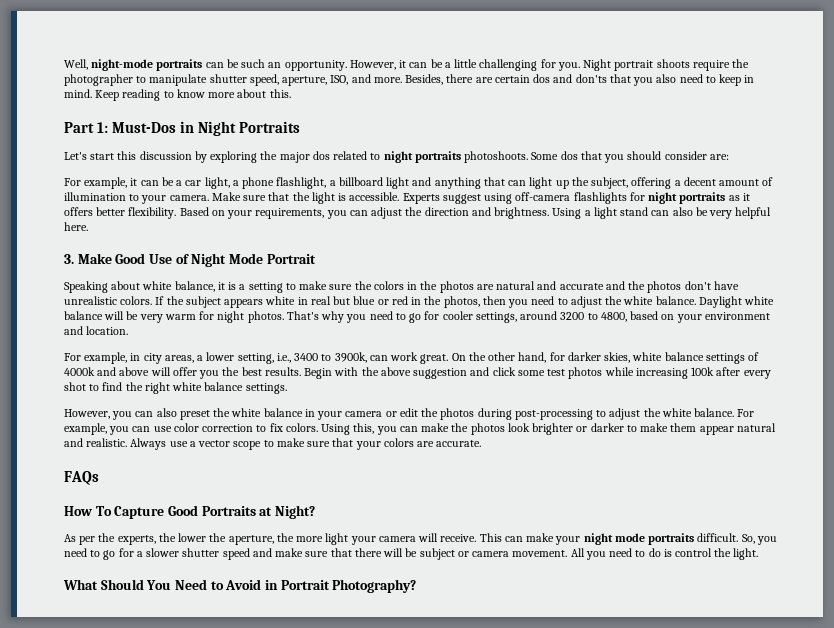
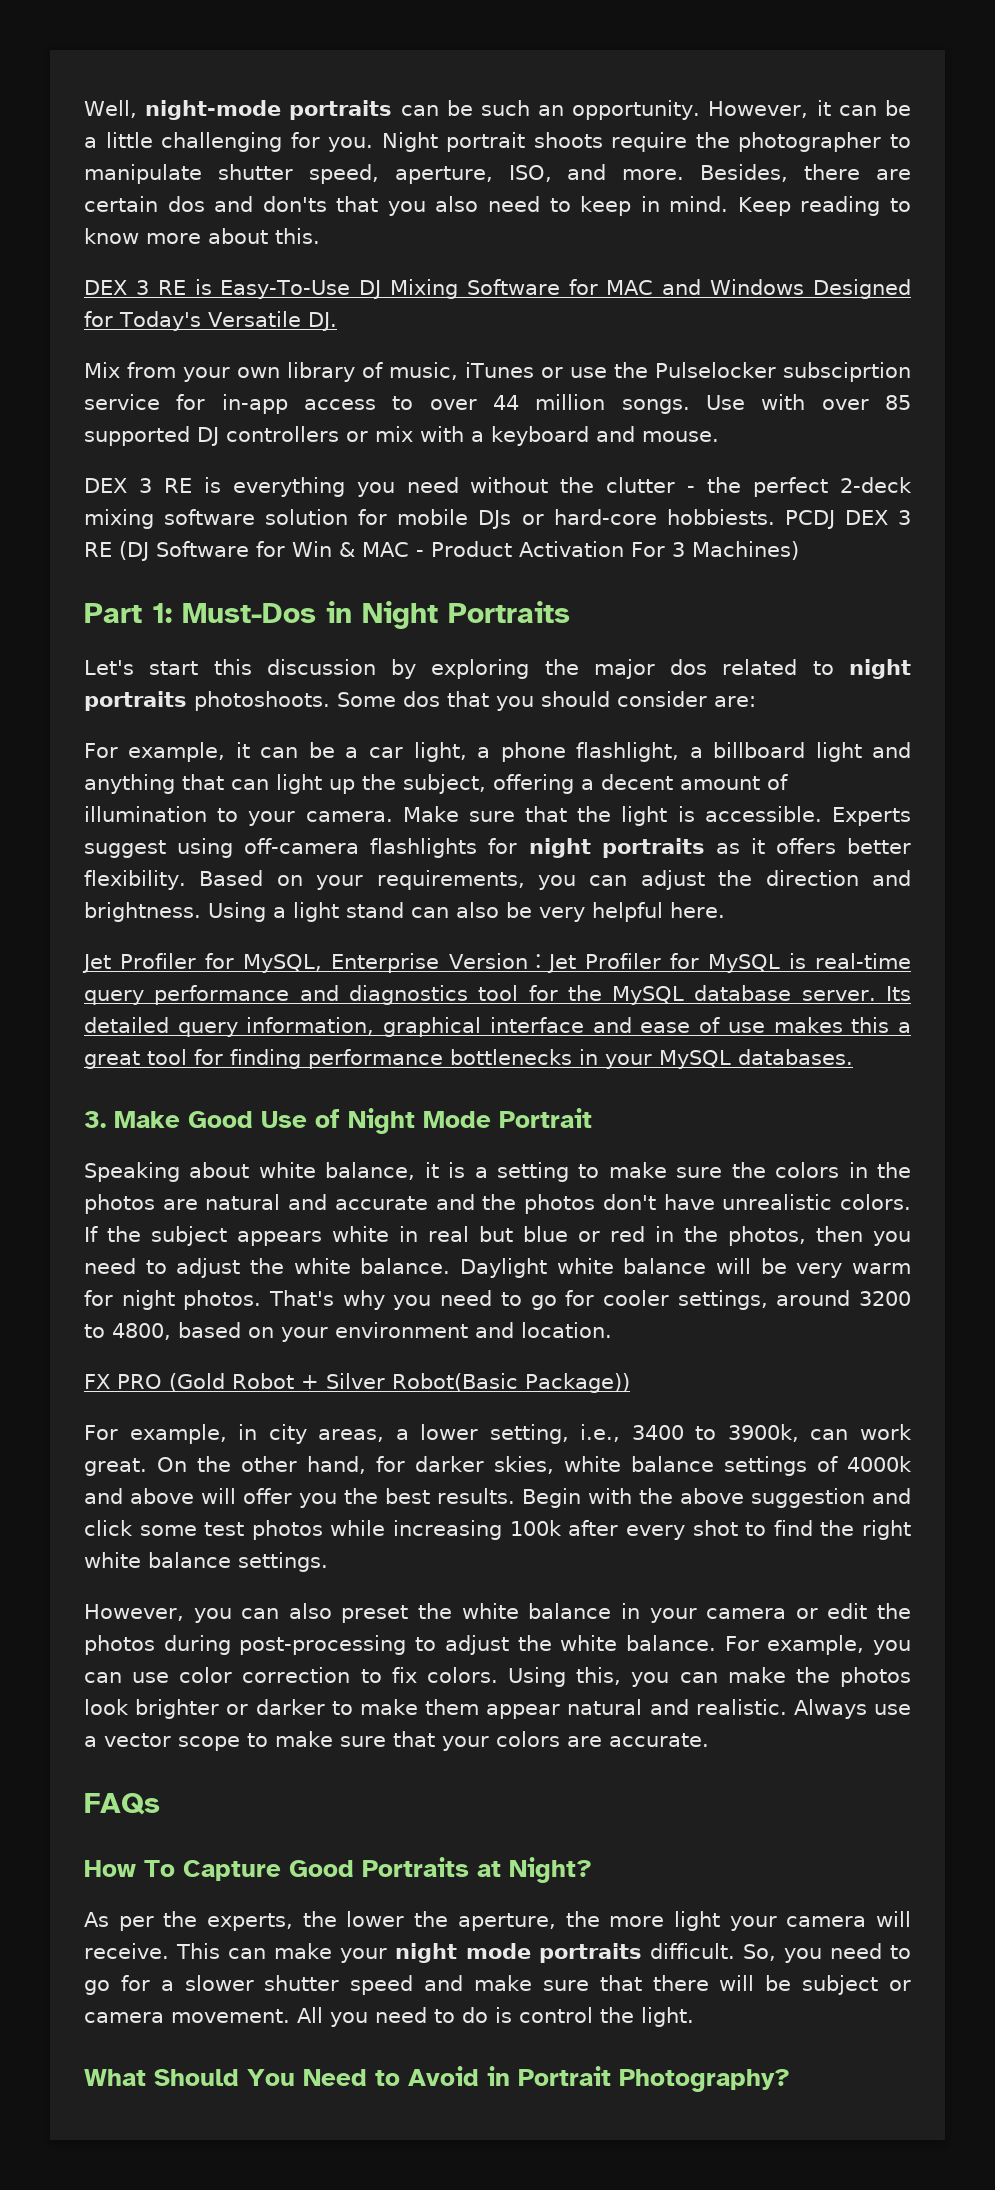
+ DEX 3 RE is Easy-To-Use DJ Mixing Software for MAC and Windows Designed for Today's Versatile DJ.
+ Mix from your own library of music, iTunes or use the Pulselocker subsciprtion service for in-app access to over 44 million songs. Use with over 85 supported DJ controllers or mix with a keyboard and mouse.
+ DEX 3 RE is everything you need without the clutter - the perfect 2-deck mixing software solution for mobile DJs or hard-core hobbiests. PCDJ DEX 3 RE (DJ Software for Win & MAC - Product Activation For 3 Machines)
+ Jet Profiler for MySQL, Enterprise Version：Jet Profiler for MySQL is real-time query performance and diagnostics tool for the MySQL database server. Its detailed query information, graphical interface and ease of use makes this a great tool for finding performance bottlenecks in your MySQL databases.
+ FX PRO (Gold Robot + Silver Robot(Basic Package))

